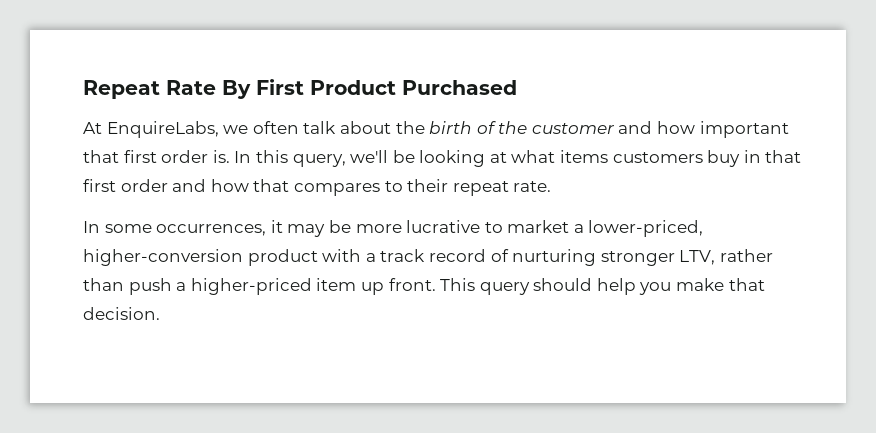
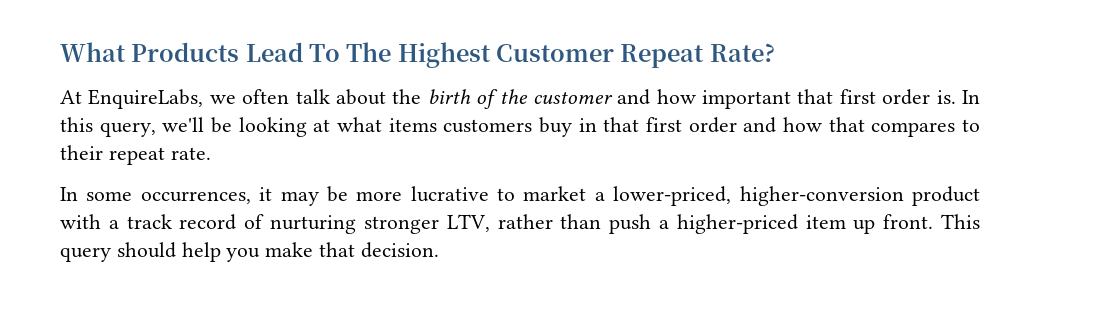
- Repeat Rate By First Product Purchased
+ What Products Lead To The Highest Customer Repeat Rate?

